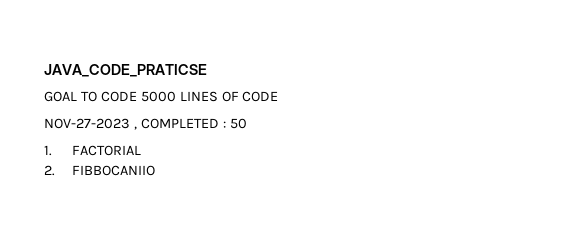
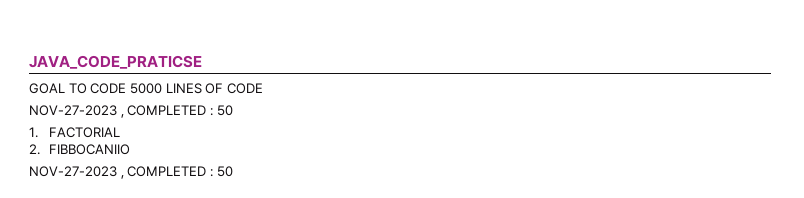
  2. FIBBOCANIIO
+ NOV-27-2023 , COMPLETED : 50

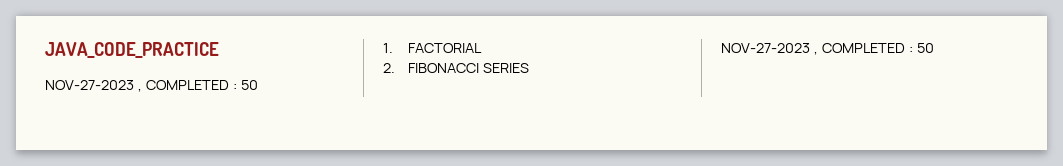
- JAVA_CODE_PRATICSE
- GOAL TO CODE 5000 LINES OF CODE
+ JAVA_CODE_PRACTICE
- 2. FIBBOCANIIO
+ 2. FIBONACCI SERIES

